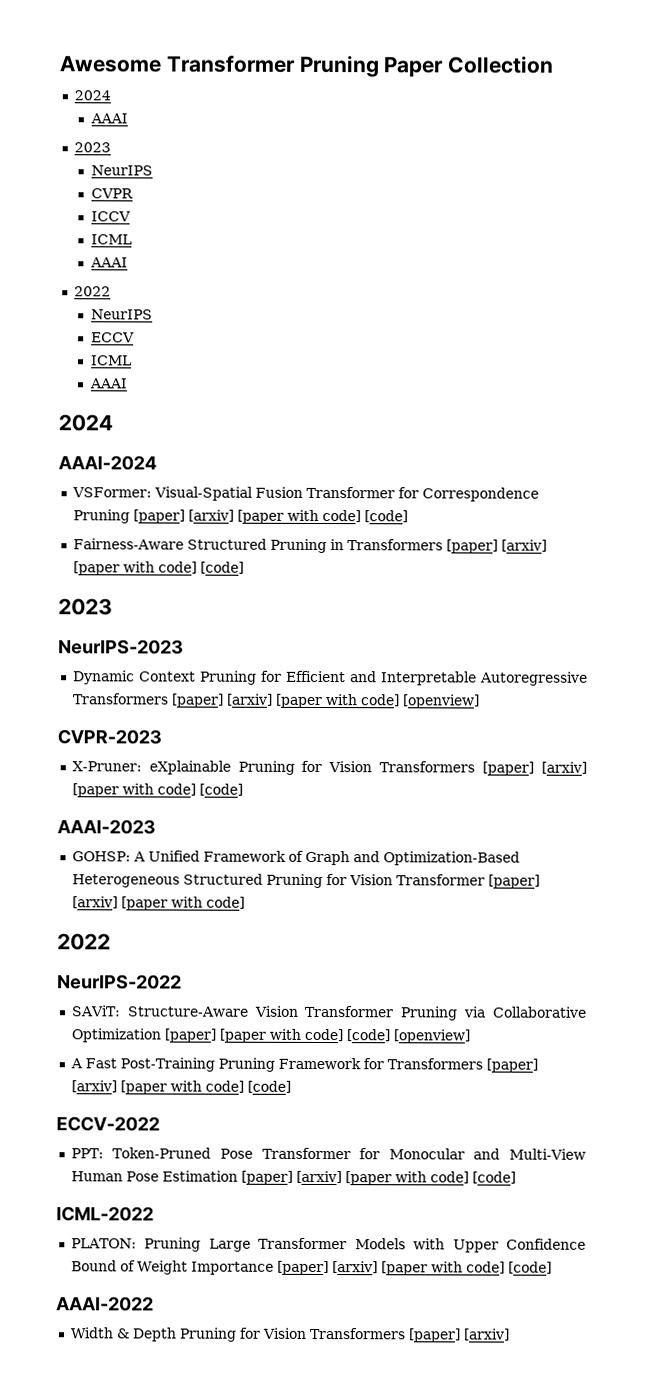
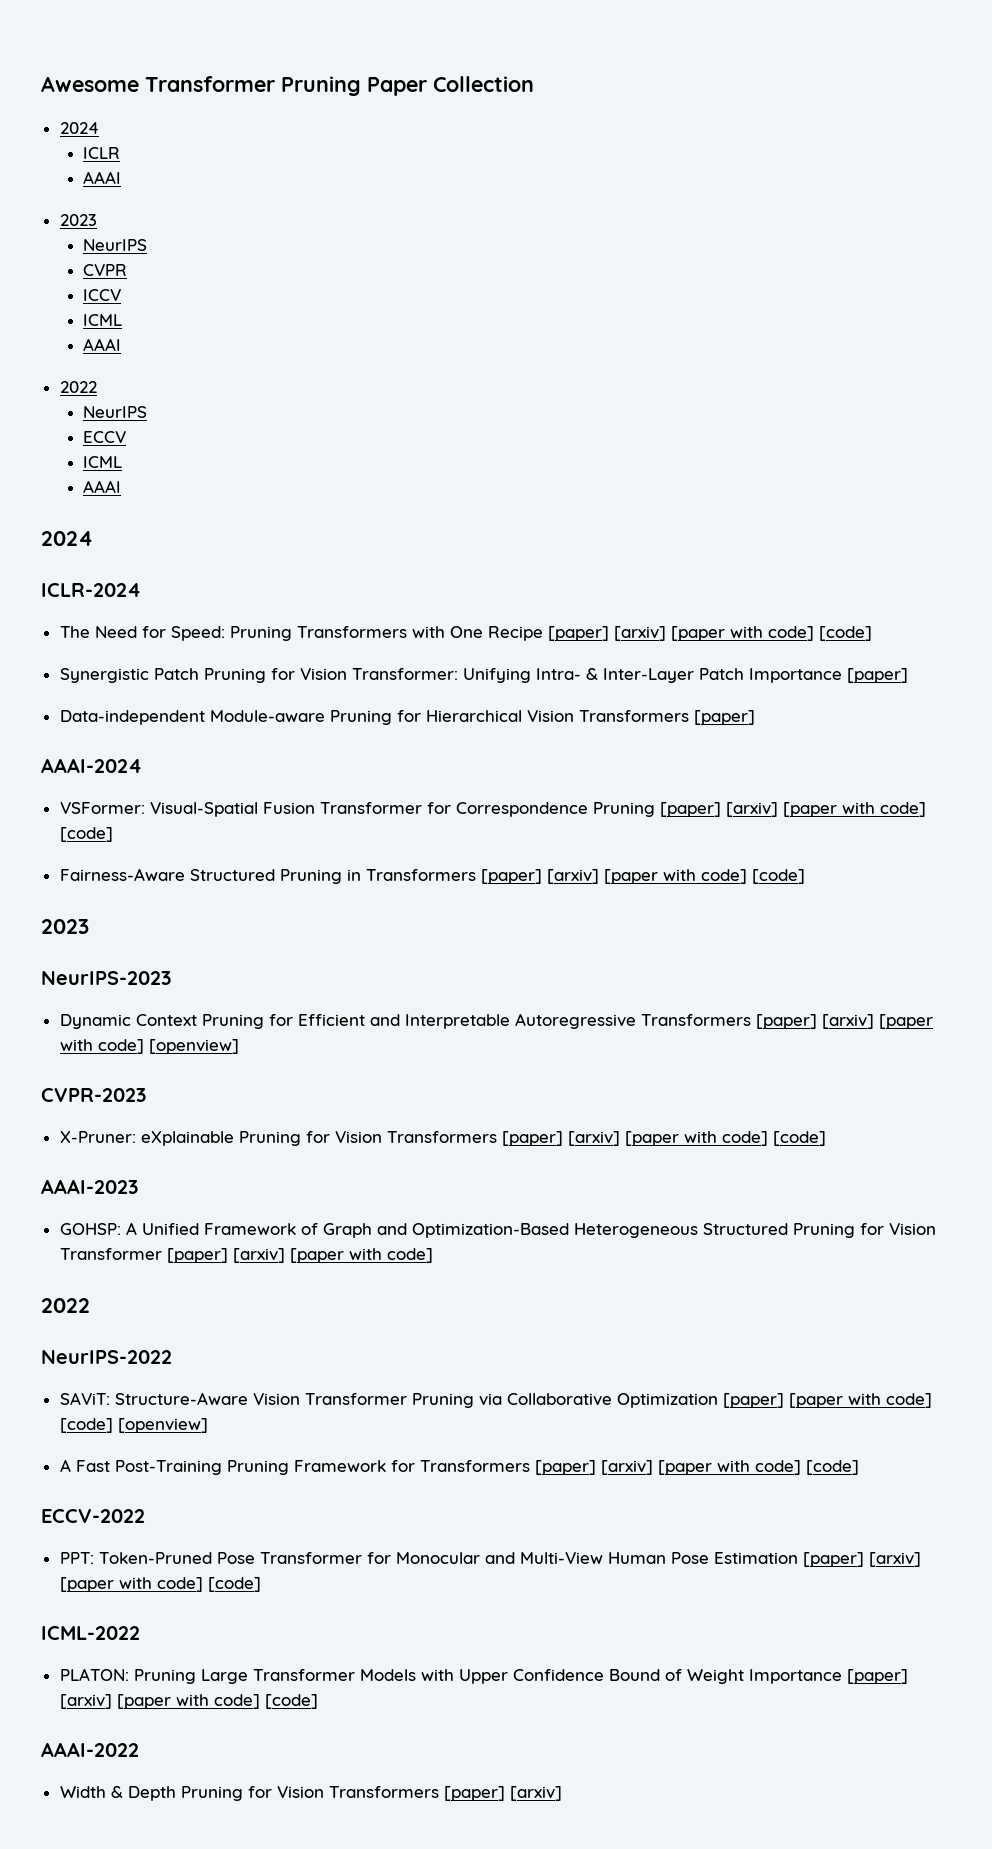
+ ICLR
+ ICLR-2024
+ The Need for Speed: Pruning Transformers with One Recipe [paper] [arxiv] [paper with code] [code]
+ Synergistic Patch Pruning for Vision Transformer: Unifying Intra- & Inter-Layer Patch Importance [paper]
+ Data-independent Module-aware Pruning for Hierarchical Vision Transformers [paper]

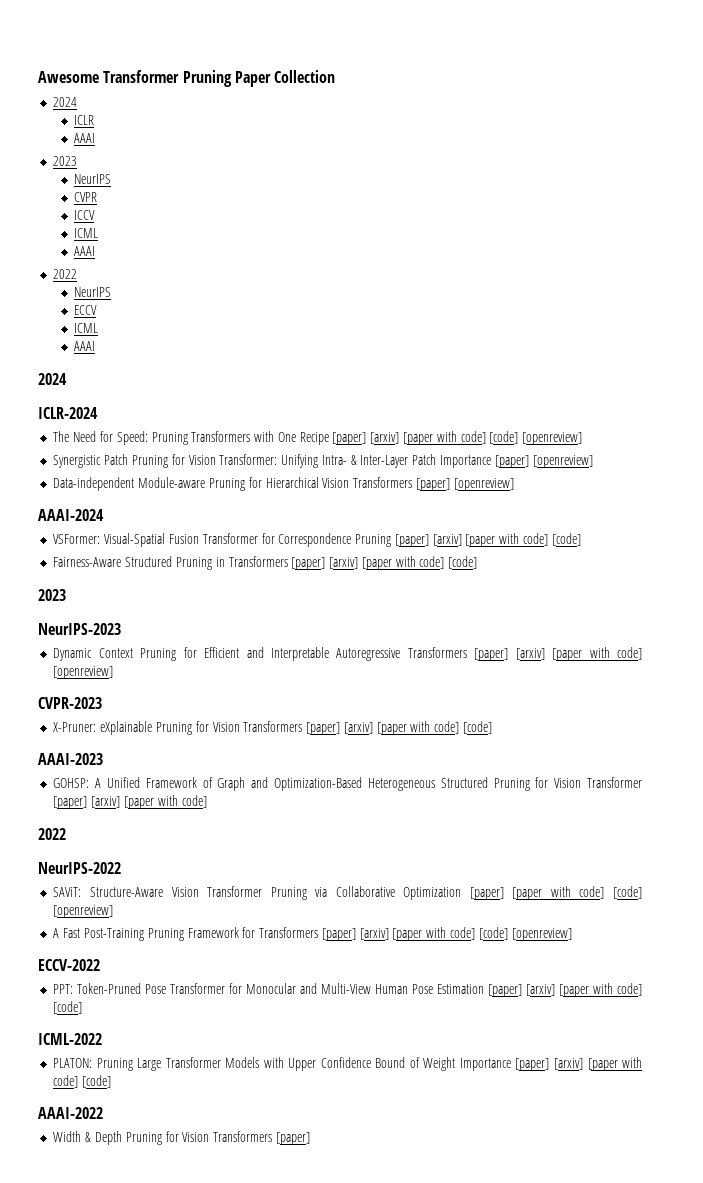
- The Need for Speed: Pruning Transformers with One Recipe [paper] [arxiv] [paper with code] [code]
+ The Need for Speed: Pruning Transformers with One Recipe [paper] [arxiv] [paper with code] [code] [openreview]
- Synergistic Patch Pruning for Vision Transformer: Unifying Intra- & Inter-Layer Patch Importance [paper]
+ Synergistic Patch Pruning for Vision Transformer: Unifying Intra- & Inter-Layer Patch Importance [paper] [openreview]
- Data-independent Module-aware Pruning for Hierarchical Vision Transformers [paper]
+ Data-independent Module-aware Pruning for Hierarchical Vision Transformers [paper] [openreview]
- Dynamic Context Pruning for Efficient and Interpretable Autoregressive Transformers [paper] [arxiv] [paper with code] [openview]
+ Dynamic Context Pruning for Efficient and Interpretable Autoregressive Transformers [paper] [arxiv] [paper with code] [openreview]
- SAViT: Structure-Aware Vision Transformer Pruning via Collaborative Optimization [paper] [paper with code] [code] [openview]
+ SAViT: Structure-Aware Vision Transformer Pruning via Collaborative Optimization [paper] [paper with code] [code] [openreview]
- A Fast Post-Training Pruning Framework for Transformers [paper] [arxiv] [paper with code] [code]
+ A Fast Post-Training Pruning Framework for Transformers [paper] [arxiv] [paper with code] [code] [openreview]
- Width & Depth Pruning for Vision Transformers [paper] [arxiv]
+ Width & Depth Pruning for Vision Transformers [paper]

